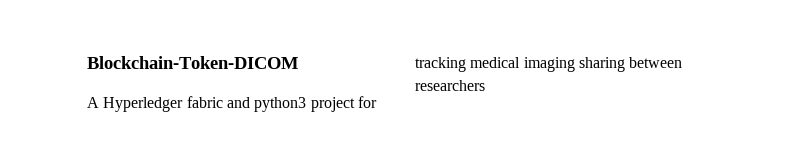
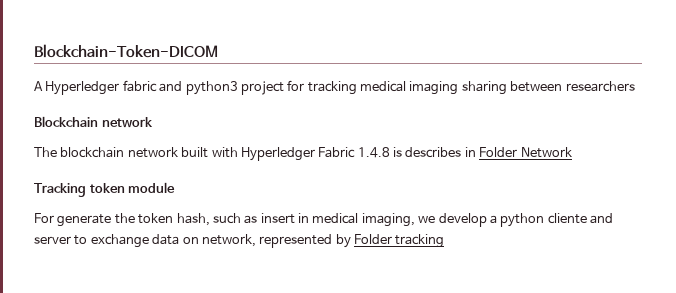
+ Blockchain network
+ The blockchain network built with Hyperledger Fabric 1.4.8 is describes in Folder Network
+ Tracking token module
+ For generate the token hash, such as insert in medical imaging, we develop a python cliente and server to exchange data on network, represented by Folder tracking

